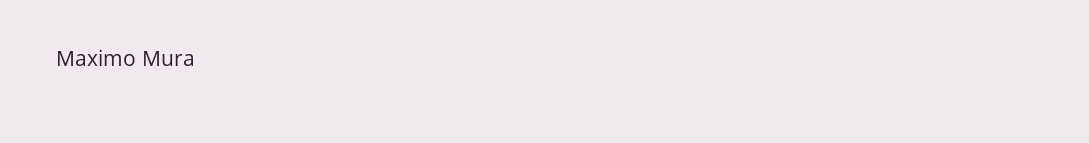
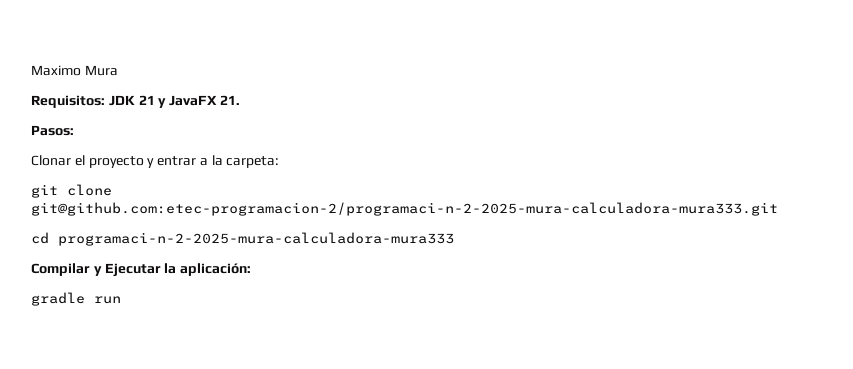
+ Requisitos: JDK 21 y JavaFX 21.
+ Pasos:
+ Clonar el proyecto y entrar a la carpeta:
+ git clone git@github.com:etec-programacion-2/programaci-n-2-2025-mura-calculadora-mura333.git
+ cd programaci-n-2-2025-mura-calculadora-mura333
+ Compilar y Ejecutar la aplicación:
+ gradle run

